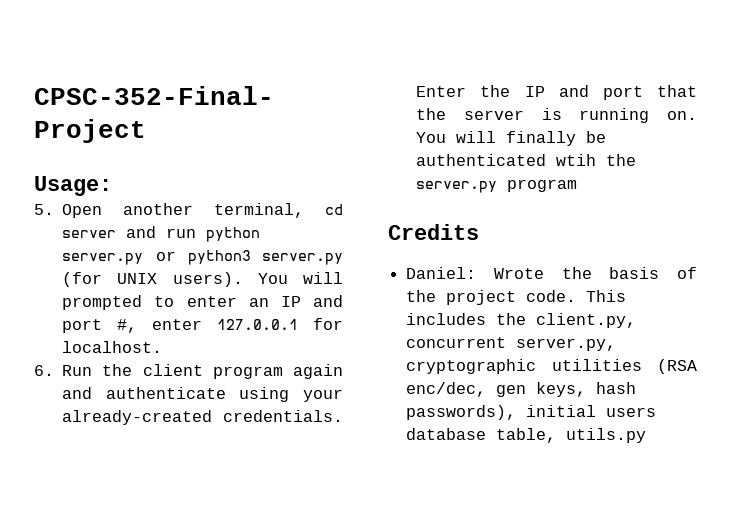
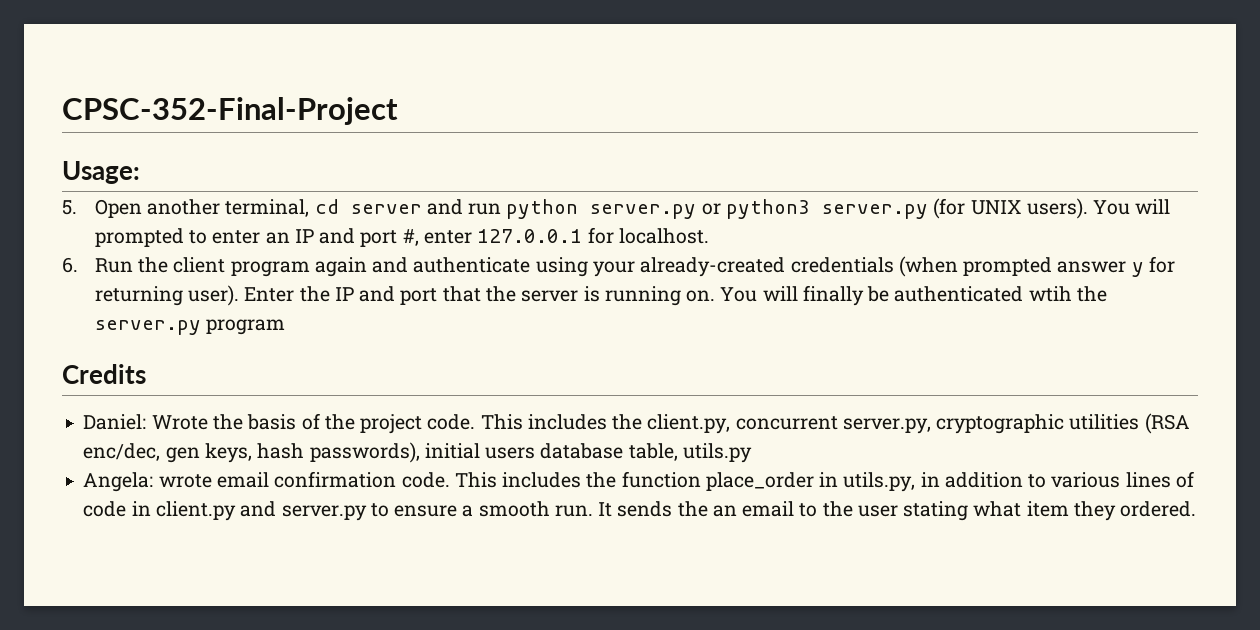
- 6. Run the client program again and authenticate using your already-created credentials.
+ 6. Run the client program again and authenticate using your already-created credentials (when prompted answer y for returning user).
+ Angela: wrote email confirmation code. This includes the function place_order in utils.py, in addition to various lines of code in client.py and server.py to ensure a smooth run. It sends the an email to the user stating what item they ordered.

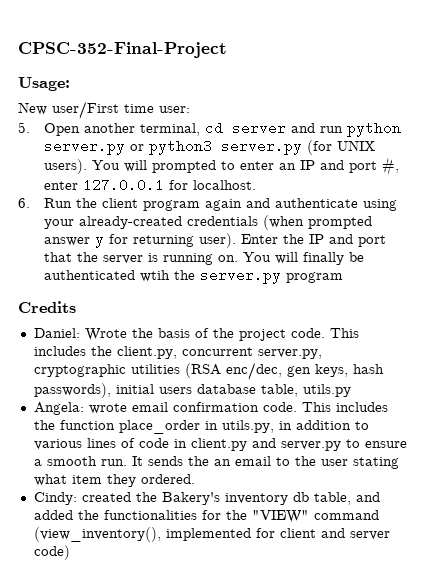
+ New user/First time user:
+ Cindy: created the Bakery's inventory db table, and added the functionalities for the "VIEW" command (view_inventory(), implemented for client and server code)

